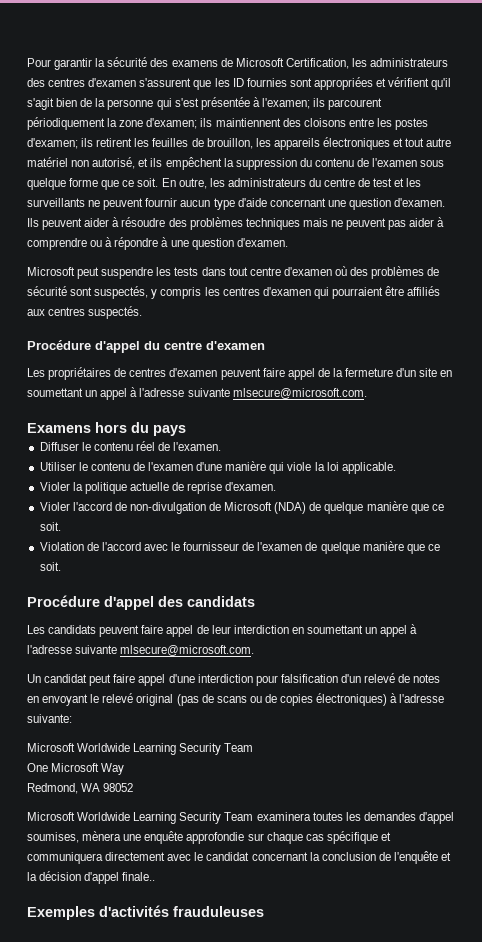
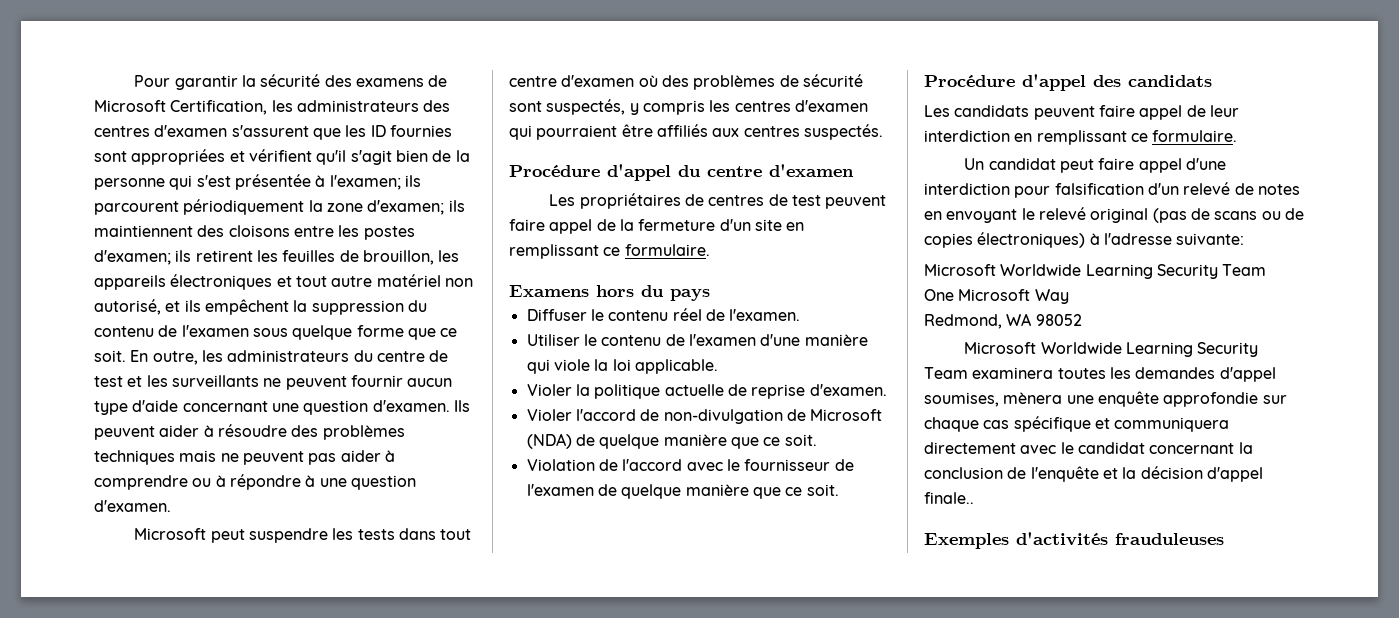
- Les propriétaires de centres d'examen peuvent faire appel de la fermeture d'un site en soumettant un appel à l'adresse suivante mlsecure@microsoft.com.
+ Les propriétaires de centres de test peuvent faire appel de la fermeture d'un site en remplissant ce formulaire.
- Les candidats peuvent faire appel de leur interdiction en soumettant un appel à l'adresse suivante mlsecure@microsoft.com.
+ Les candidats peuvent faire appel de leur interdiction en remplissant ce formulaire.

